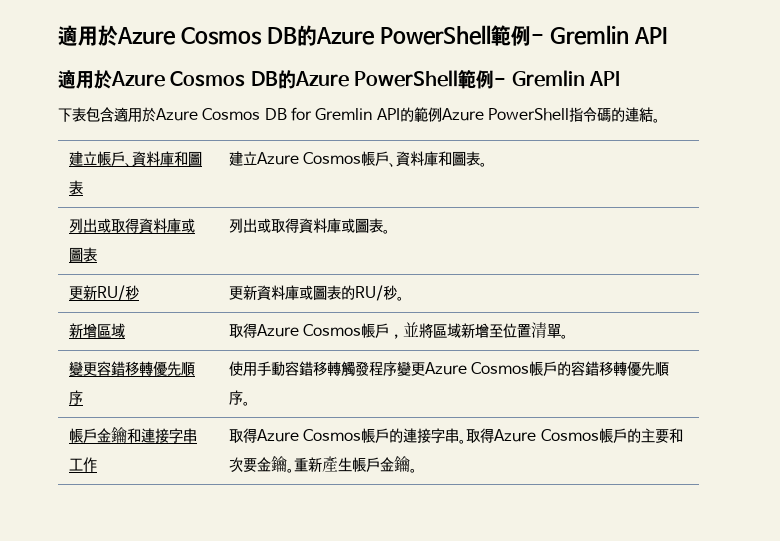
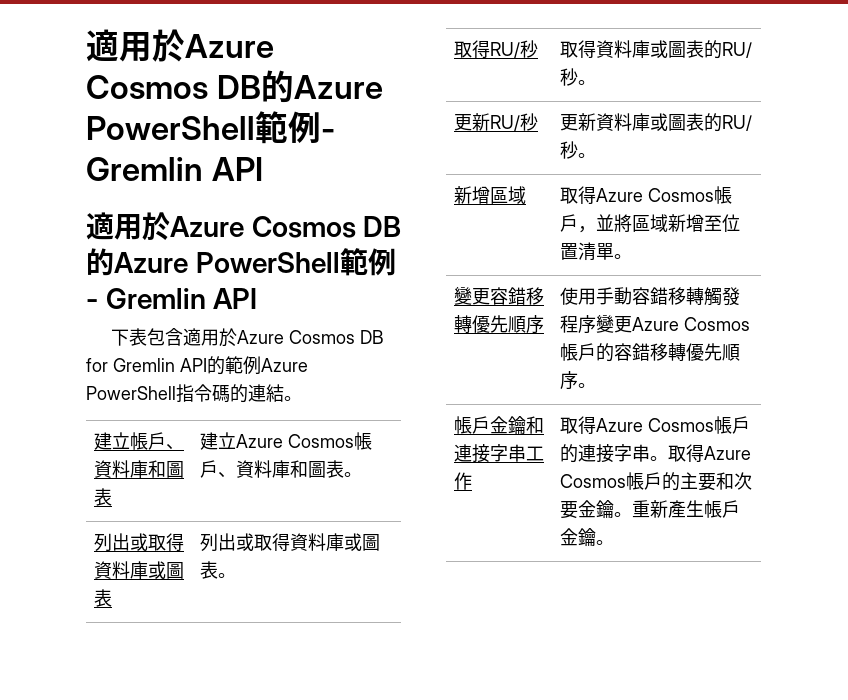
+ 取得RU/秒 | 取得資料庫或圖表的RU/秒。

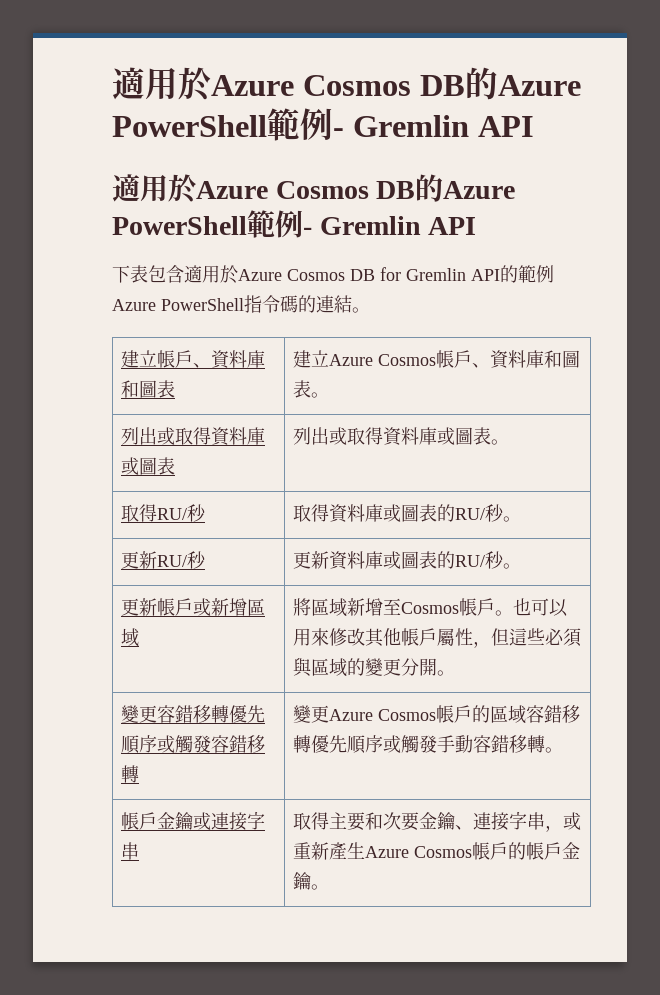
- 新增區域 | 取得Azure Cosmos帳戶，並將區域新增至位置清單。
+ 更新帳戶或新增區域 | 將區域新增至Cosmos帳戶。也可以用來修改其他帳戶屬性，但這些必須與區域的變更分開。
- 變更容錯移轉優先順序 | 使用手動容錯移轉觸發程序變更Azure Cosmos帳戶的容錯移轉優先順序。
+ 變更容錯移轉優先順序或觸發容錯移轉 | 變更Azure Cosmos帳戶的區域容錯移轉優先順序或觸發手動容錯移轉。
- 帳戶金鑰和連接字串工作 | 取得Azure Cosmos帳戶的連接字串。取得Azure Cosmos帳戶的主要和次要金鑰。重新產生帳戶金鑰。
+ 帳戶金鑰或連接字串 | 取得主要和次要金鑰、連接字串，或重新產生Azure Cosmos帳戶的帳戶金鑰。

